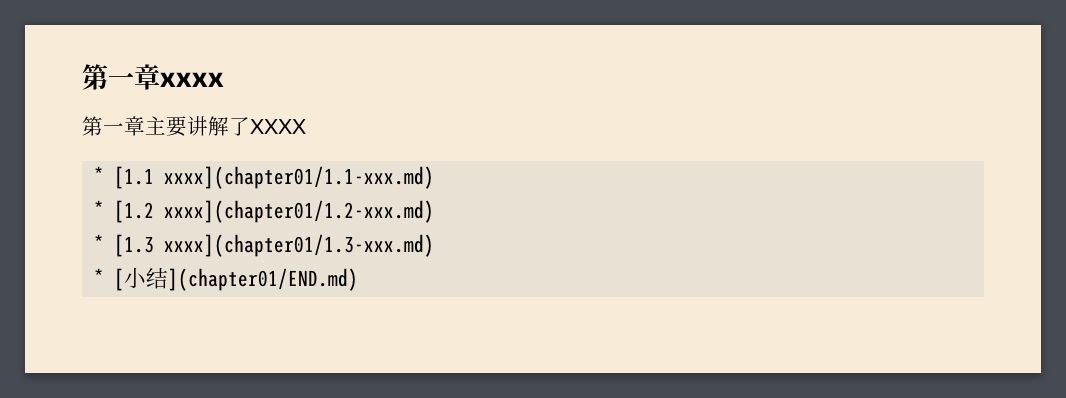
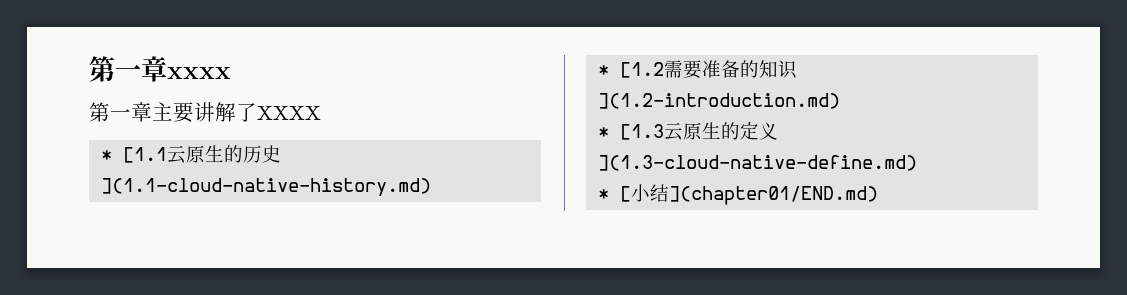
- * [1.1 xxxx](chapter01/1.1-xxx.md)
- * [1.2 xxxx](chapter01/1.2-xxx.md)
- * [1.3 xxxx](chapter01/1.3-xxx.md)
+ * [1.1云原生的历史](1.1-cloud-native-history.md)
+ * [1.2需要准备的知识](1.2-introduction.md)
+ * [1.3云原生的定义](1.3-cloud-native-define.md)

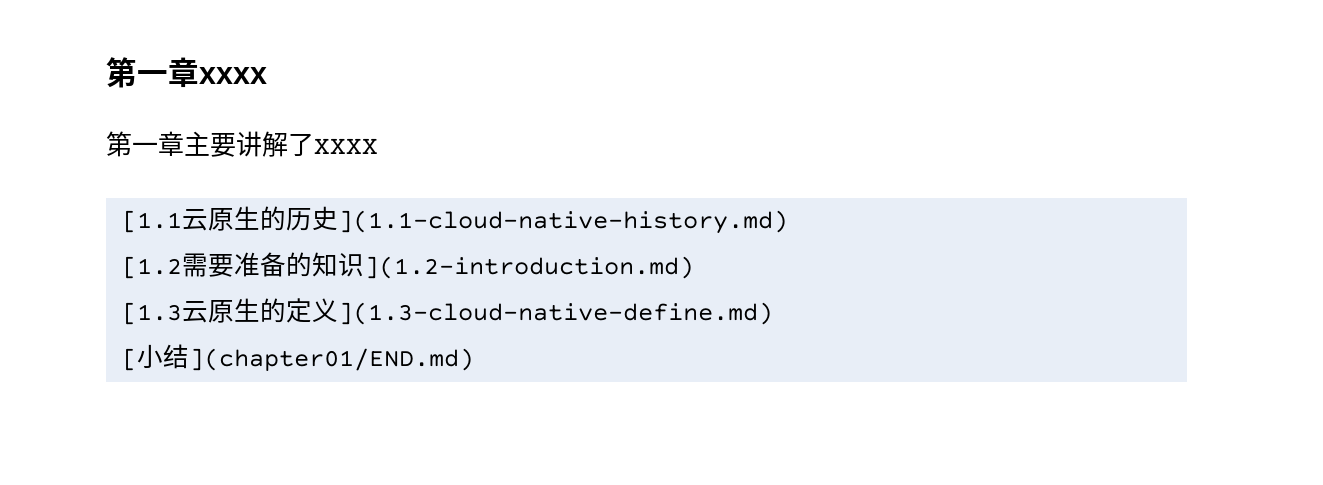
- * [1.1云原生的历史](1.1-cloud-native-history.md)
+ [1.1云原生的历史](1.1-cloud-native-history.md)
- * [1.2需要准备的知识](1.2-introduction.md)
+ [1.2需要准备的知识](1.2-introduction.md)
- * [1.3云原生的定义](1.3-cloud-native-define.md)
+ [1.3云原生的定义](1.3-cloud-native-define.md)
- * [小结](chapter01/END.md)
+ [小结](chapter01/END.md)

